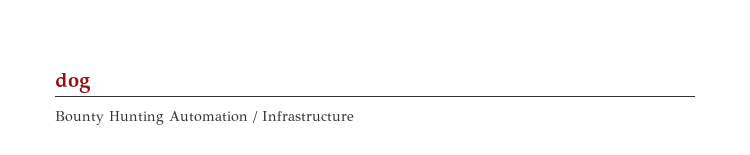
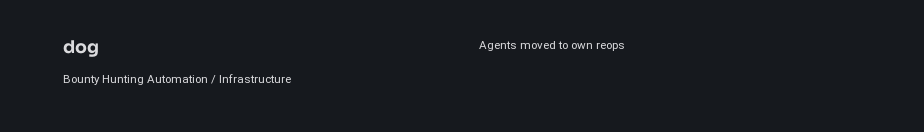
+ Agents moved to own reops

